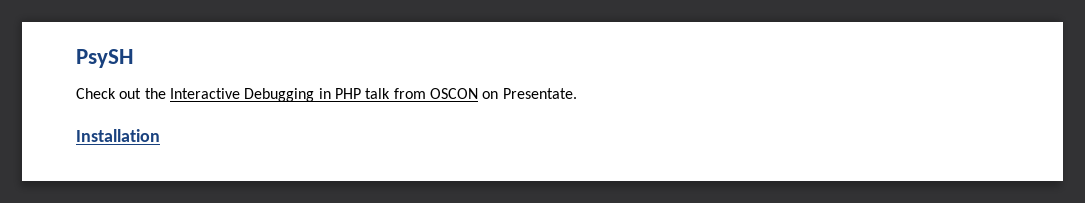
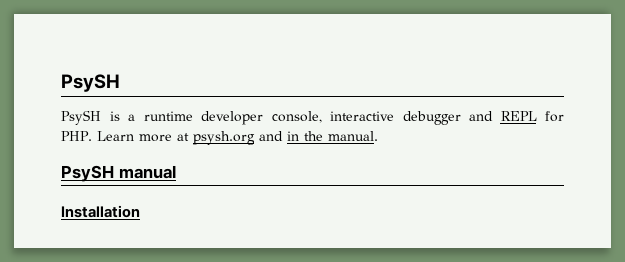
- Check out the Interactive Debugging in PHP talk from OSCON on Presentate.
+ PsySH is a runtime developer console, interactive debugger and REPL for PHP. Learn more at psysh.org and in the manual.
+ PsySH manual

